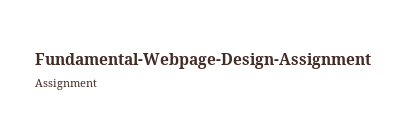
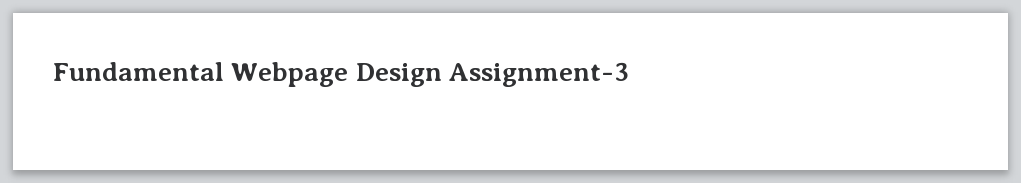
- Fundamental-Webpage-Design-Assignment
- Assignment
+ Fundamental Webpage Design Assignment-3

